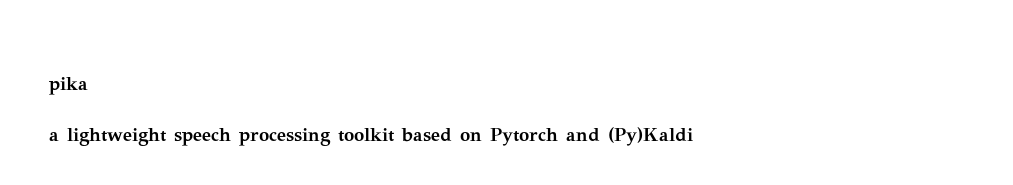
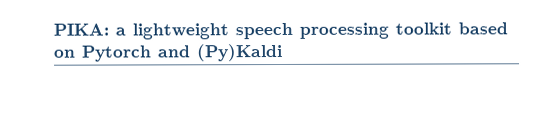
- pika
- a lightweight speech processing toolkit based on Pytorch and (Py)Kaldi
+ PIKA: a lightweight speech processing toolkit based on Pytorch and (Py)Kaldi

